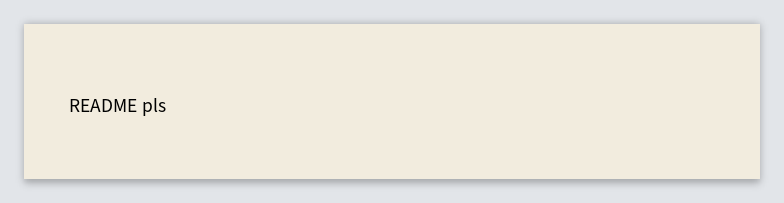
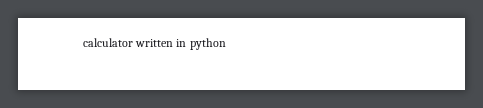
- README pls
+ calculator written in python

